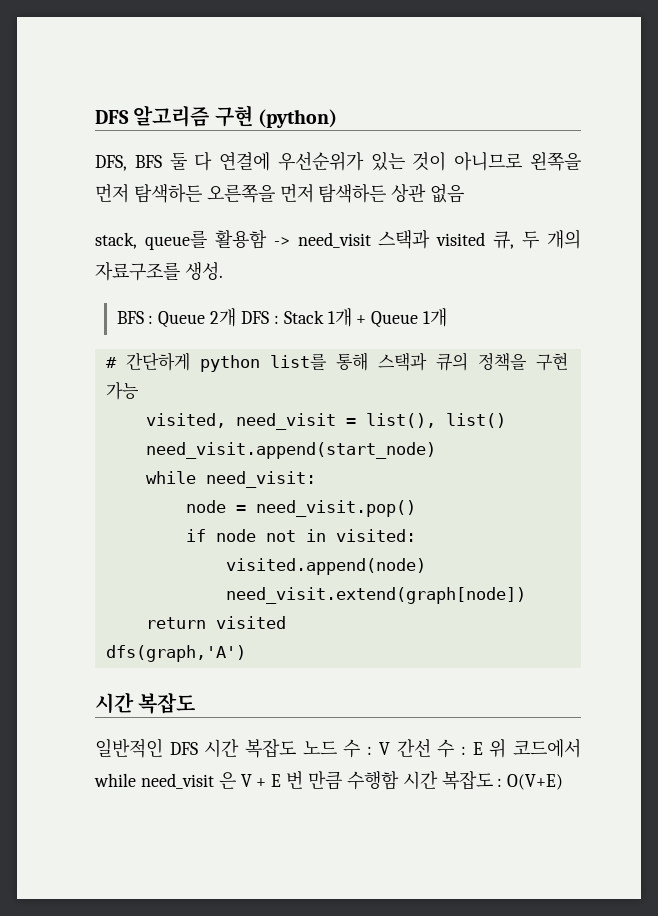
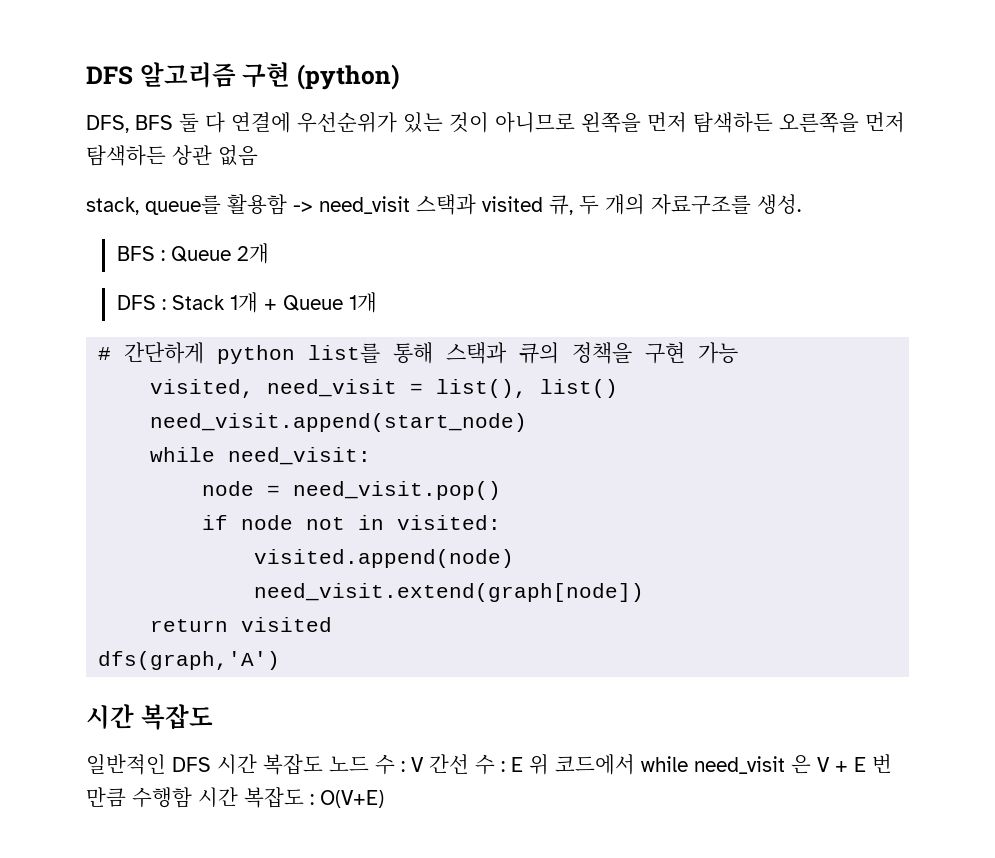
- BFS : Queue 2개 DFS : Stack 1개 + Queue 1개
+ BFS : Queue 2개
+ DFS : Stack 1개 + Queue 1개

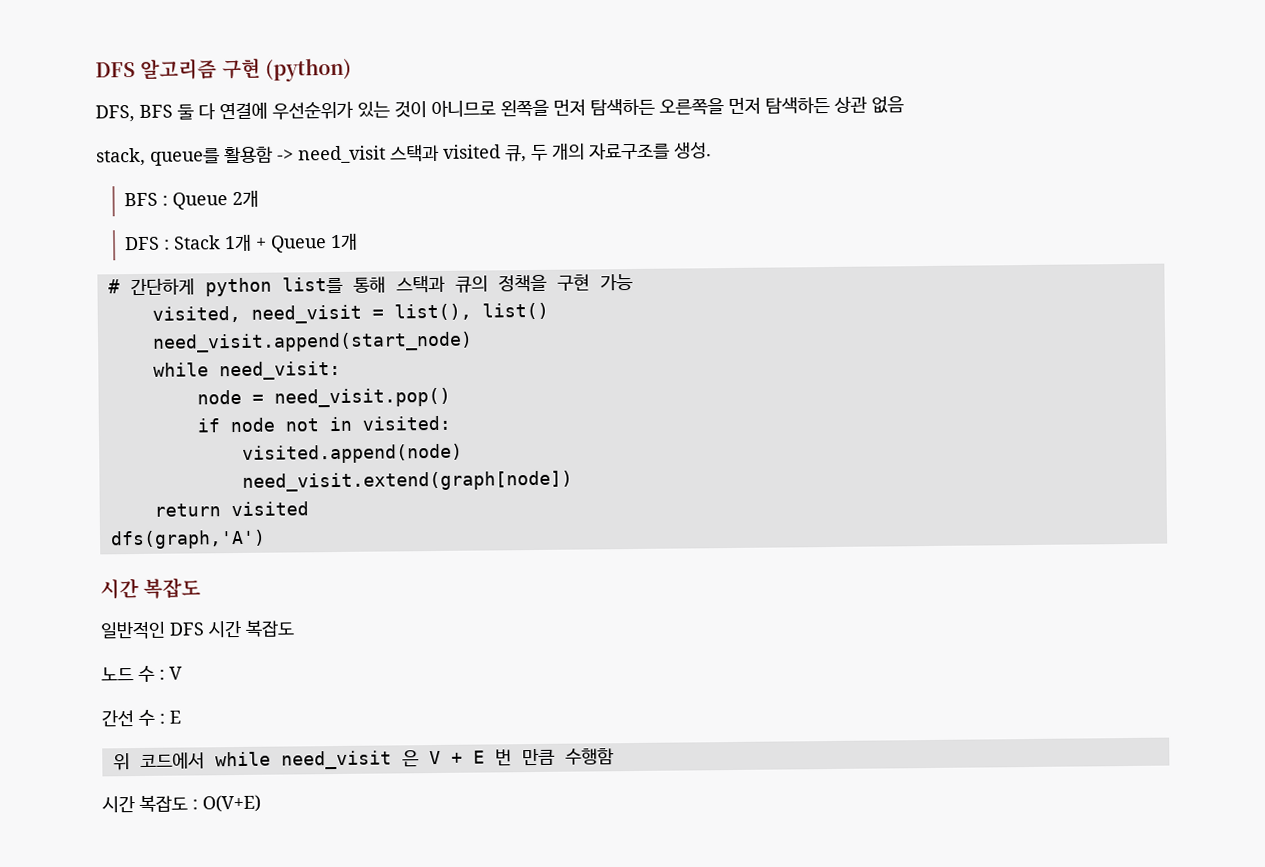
- 일반적인 DFS 시간 복잡도 노드 수 : V 간선 수 : E 위 코드에서 while need_visit 은 V + E 번 만큼 수행함 시간 복잡도 : O(V+E)
+ 일반적인 DFS 시간 복잡도
+ 노드 수 : V
+ 간선 수 : E
+ 위 코드에서 while need_visit 은 V + E 번 만큼 수행함
+ 시간 복잡도 : O(V+E)

